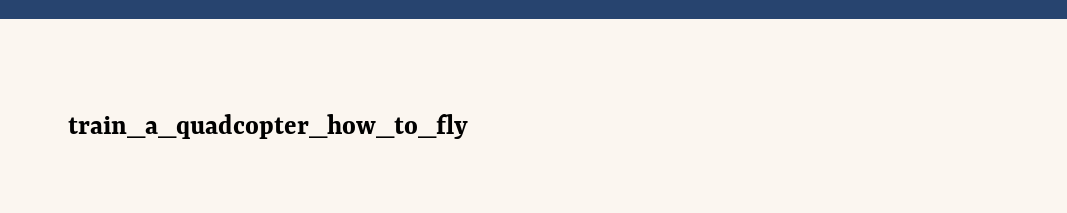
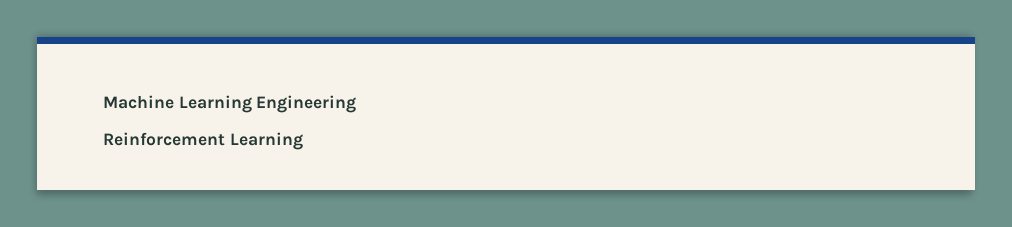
- train_a_quadcopter_how_to_fly
+ Machine Learning Engineering
+ Reinforcement Learning

